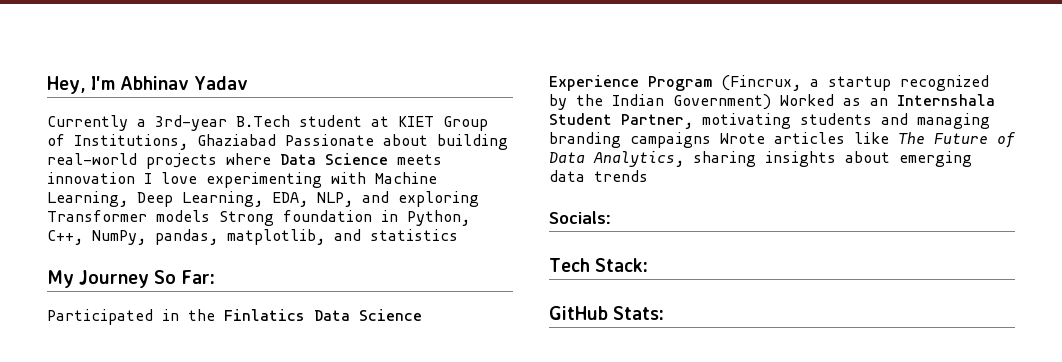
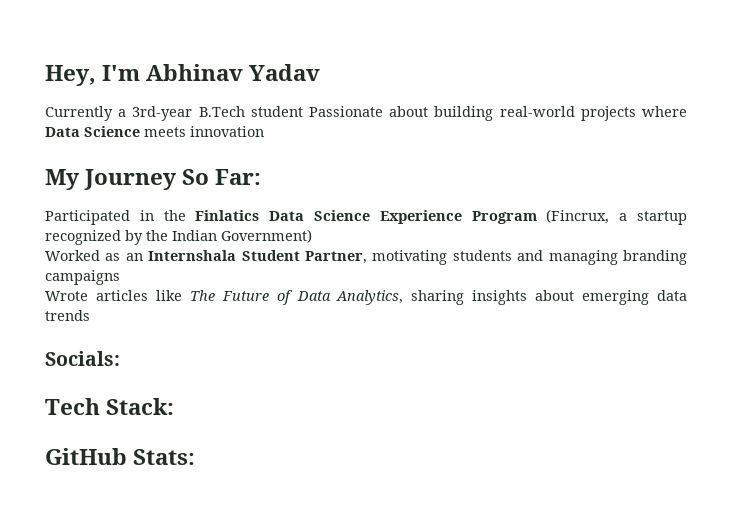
- Currently a 3rd-year B.Tech student at KIET Group of Institutions, Ghaziabad Passionate about building real-world projects where Data Science meets innovation I love experimenting with Machine Learning, Deep Learning, EDA, NLP, and exploring Transformer models Strong foundation in Python, C++, NumPy, pandas, matplotlib, and statistics
+ Currently a 3rd-year B.Tech student Passionate about building real-world projects where Data Science meets innovation
- Participated in the Finlatics Data Science Experience Program (Fincrux, a startup recognized by the Indian Government) Worked as an Internshala Student Partner, motivating students and managing branding campaigns Wrote articles like The Future of Data Analytics, sharing insights about emerging data trends
+ Participated in the Finlatics Data Science Experience Program (Fincrux, a startup recognized by the Indian Government)
+ Worked as an Internshala Student Partner, motivating students and managing branding campaigns
+ Wrote articles like The Future of Data Analytics, sharing insights about emerging data trends

